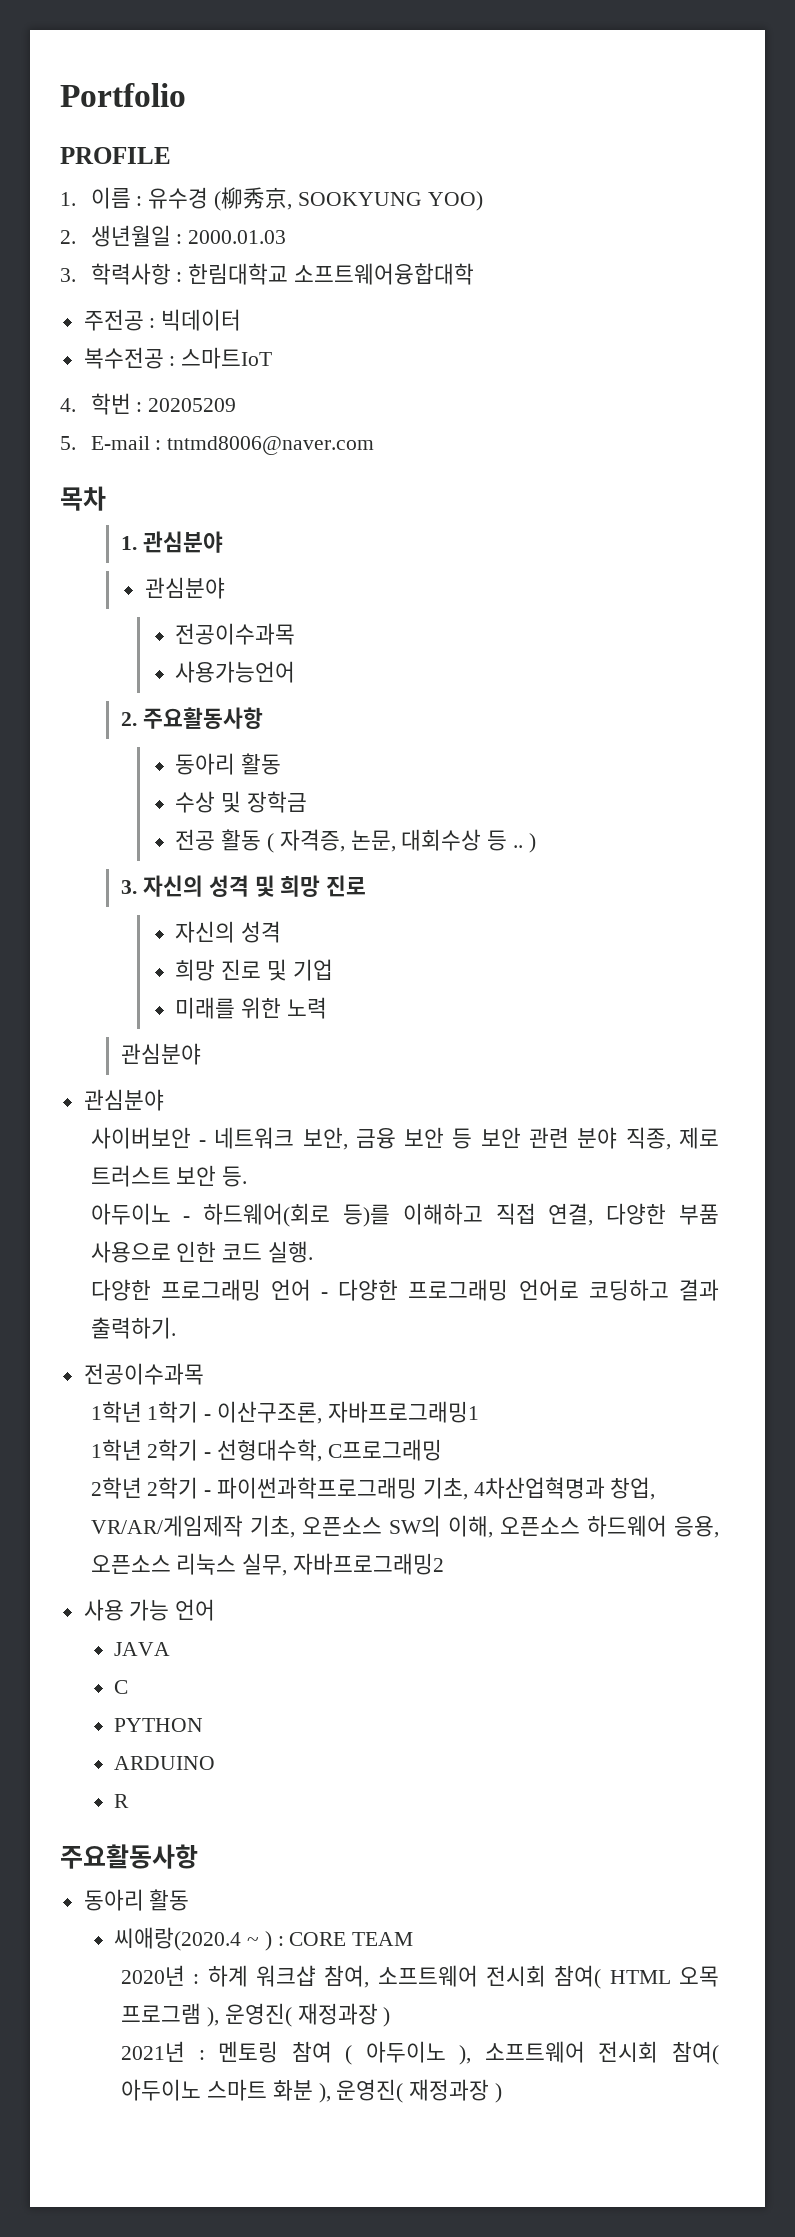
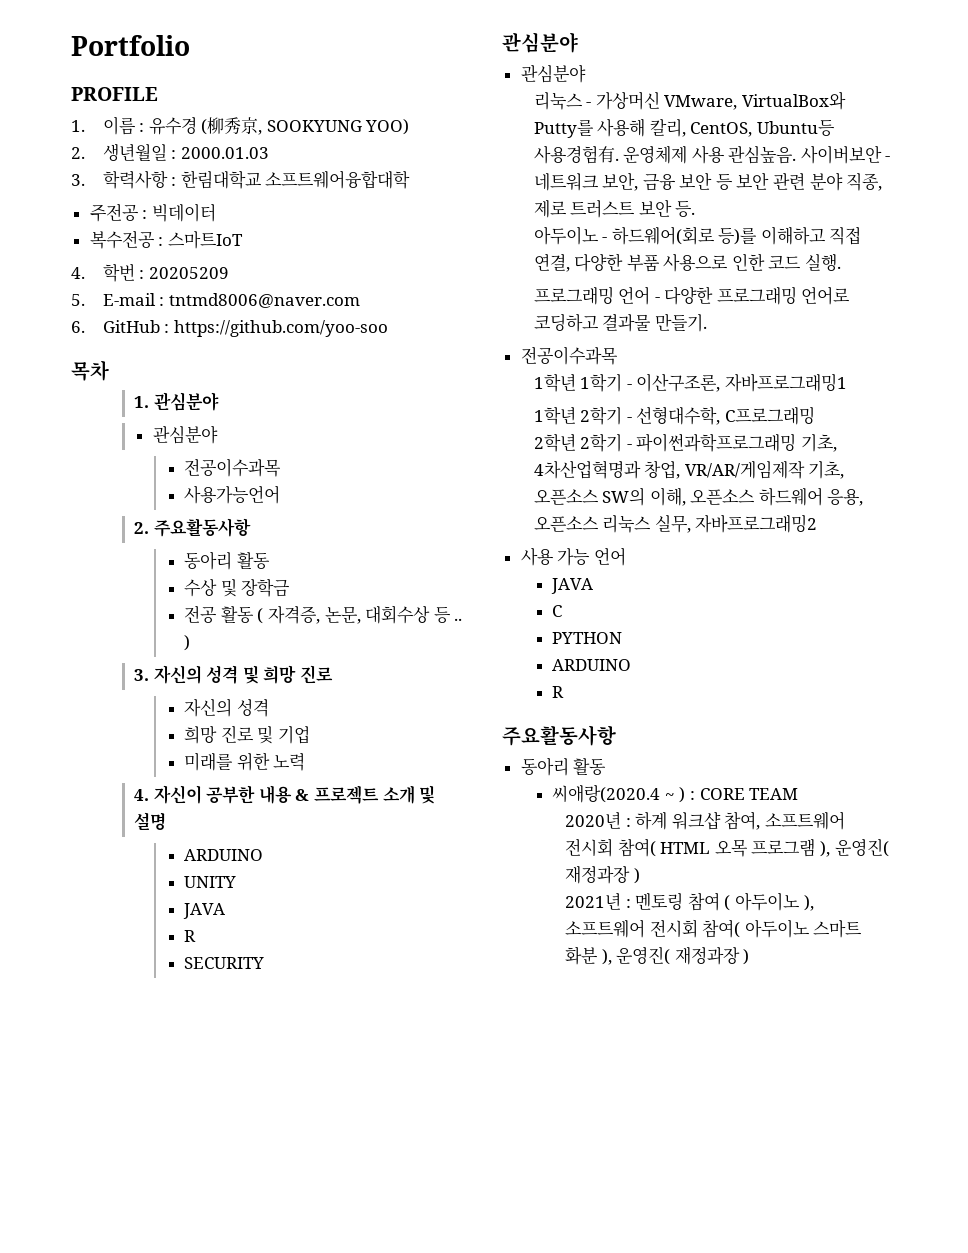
+ 6. GitHub : https://github.com/yoo-soo
  미래를 위한 노력
+ 4. 자신이 공부한 내용 & 프로젝트 소개 및 설명
+ ARDUINO
+ UNITY
+ JAVA
+ R
+ SECURITY
  관심분야
  관심분야
- 사이버보안 - 네트워크 보안, 금융 보안 등 보안 관련 분야 직종, 제로 트러스트 보안 등.
+ 리눅스 - 가상머신 VMware, VirtualBox와 Putty를 사용해 칼리, CentOS, Ubuntu등 사용경험有. 운영체제 사용 관심높음. 사이버보안 - 네트워크 보안, 금융 보안 등 보안 관련 분야 직종, 제로 트러스트 보안 등.
- 다양한 프로그래밍 언어 - 다양한 프로그래밍 언어로 코딩하고 결과 출력하기.
+ 프로그래밍 언어 - 다양한 프로그래밍 언어로 코딩하고 결과물 만들기.

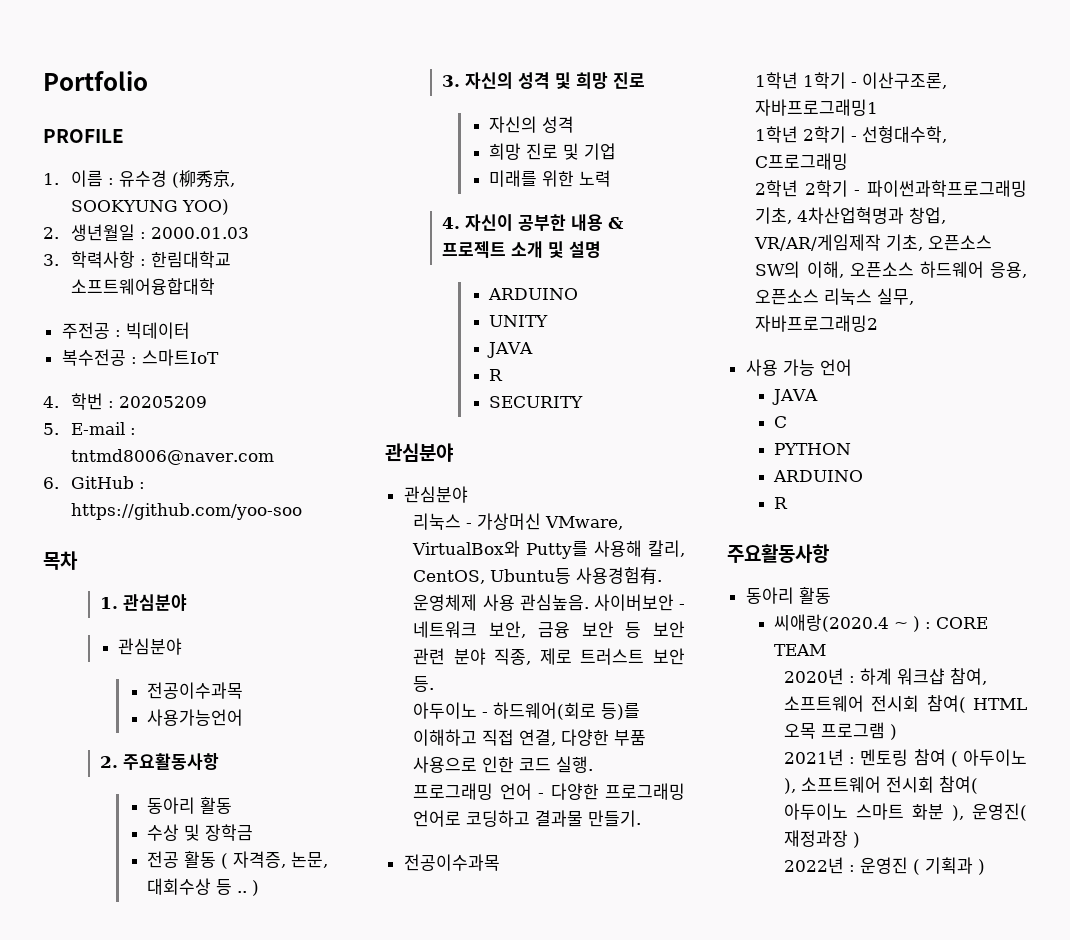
- 2020년 : 하계 워크샵 참여, 소프트웨어 전시회 참여( HTML 오목 프로그램 ), 운영진( 재정과장 )
+ 2020년 : 하계 워크샵 참여, 소프트웨어 전시회 참여( HTML 오목 프로그램 )
+ 2022년 : 운영진 ( 기획과 )

